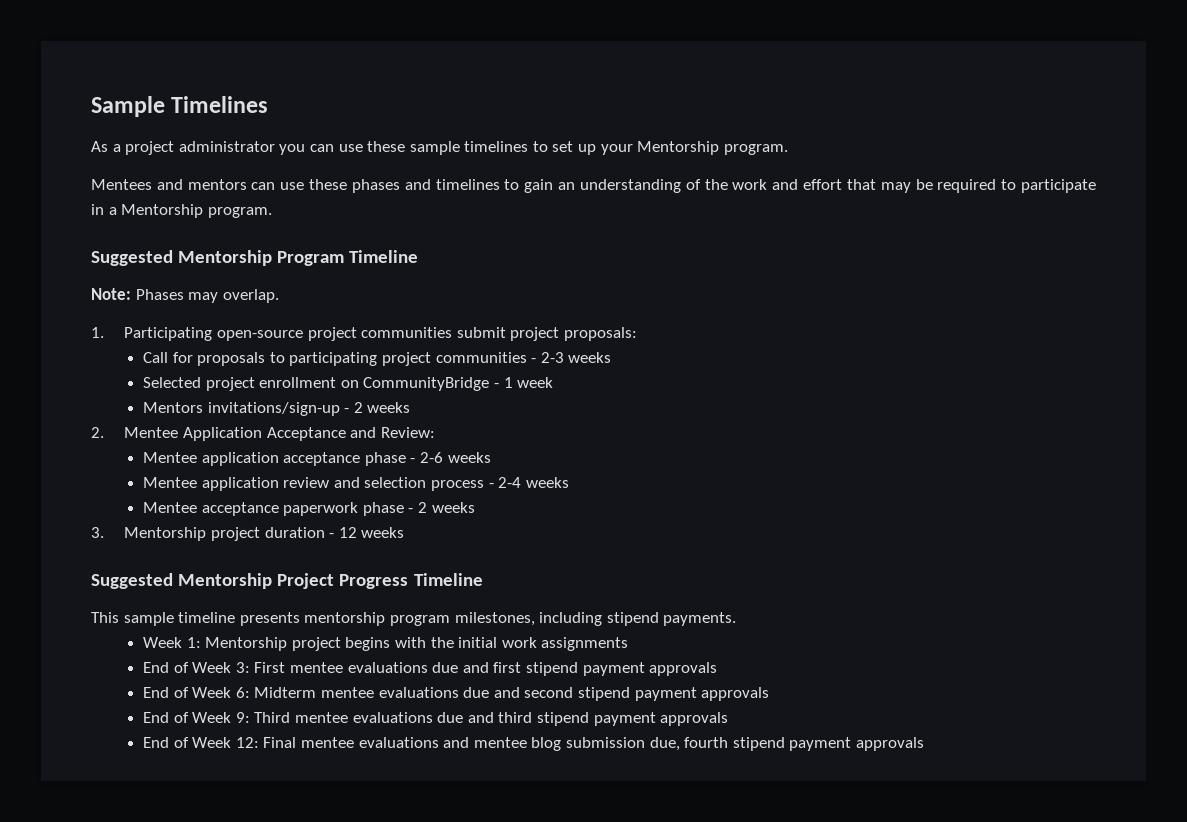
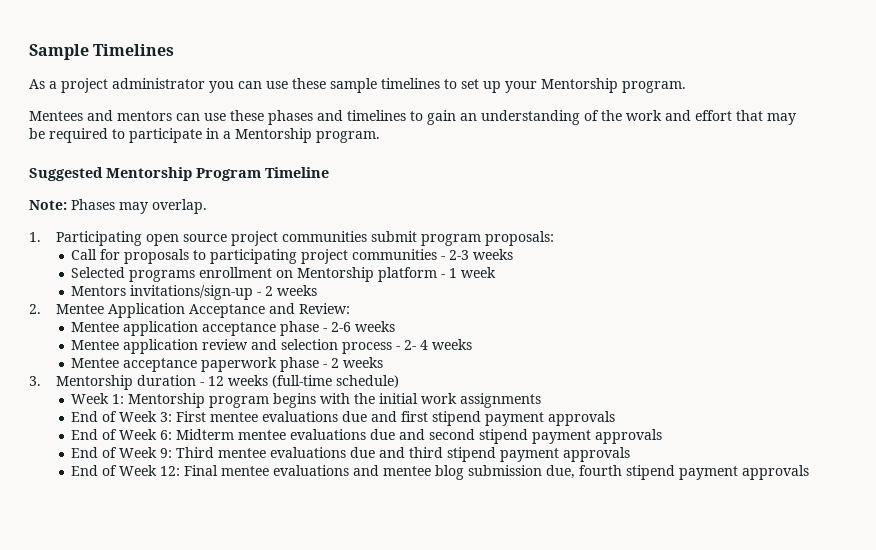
- 1. Participating open-source project communities submit project proposals:
+ 1. Participating open source project communities submit program proposals:
- Selected project enrollment on CommunityBridge - 1 week
+ Selected programs enrollment on Mentorship platform - 1 week
- Mentee application review and selection process - 2-4 weeks
+ Mentee application review and selection process - 2- 4 weeks
- 3. Mentorship project duration - 12 weeks
- Suggested Mentorship Project Progress Timeline
- This sample timeline presents mentorship program milestones, including stipend payments.
+ 3. Mentorship duration - 12 weeks (full-time schedule)
- Week 1: Mentorship project begins with the initial work assignments
+ Week 1: Mentorship program begins with the initial work assignments

